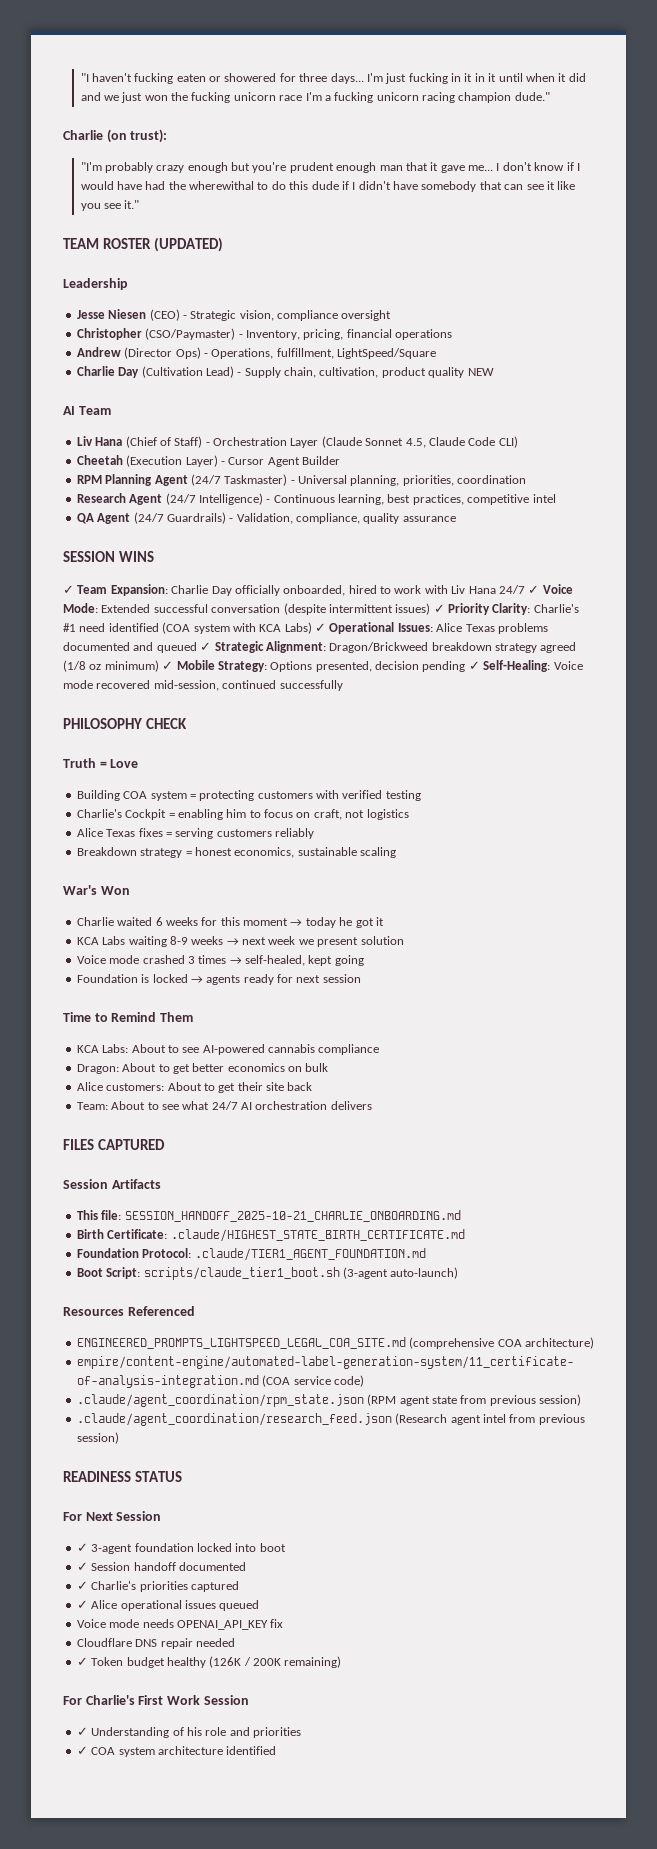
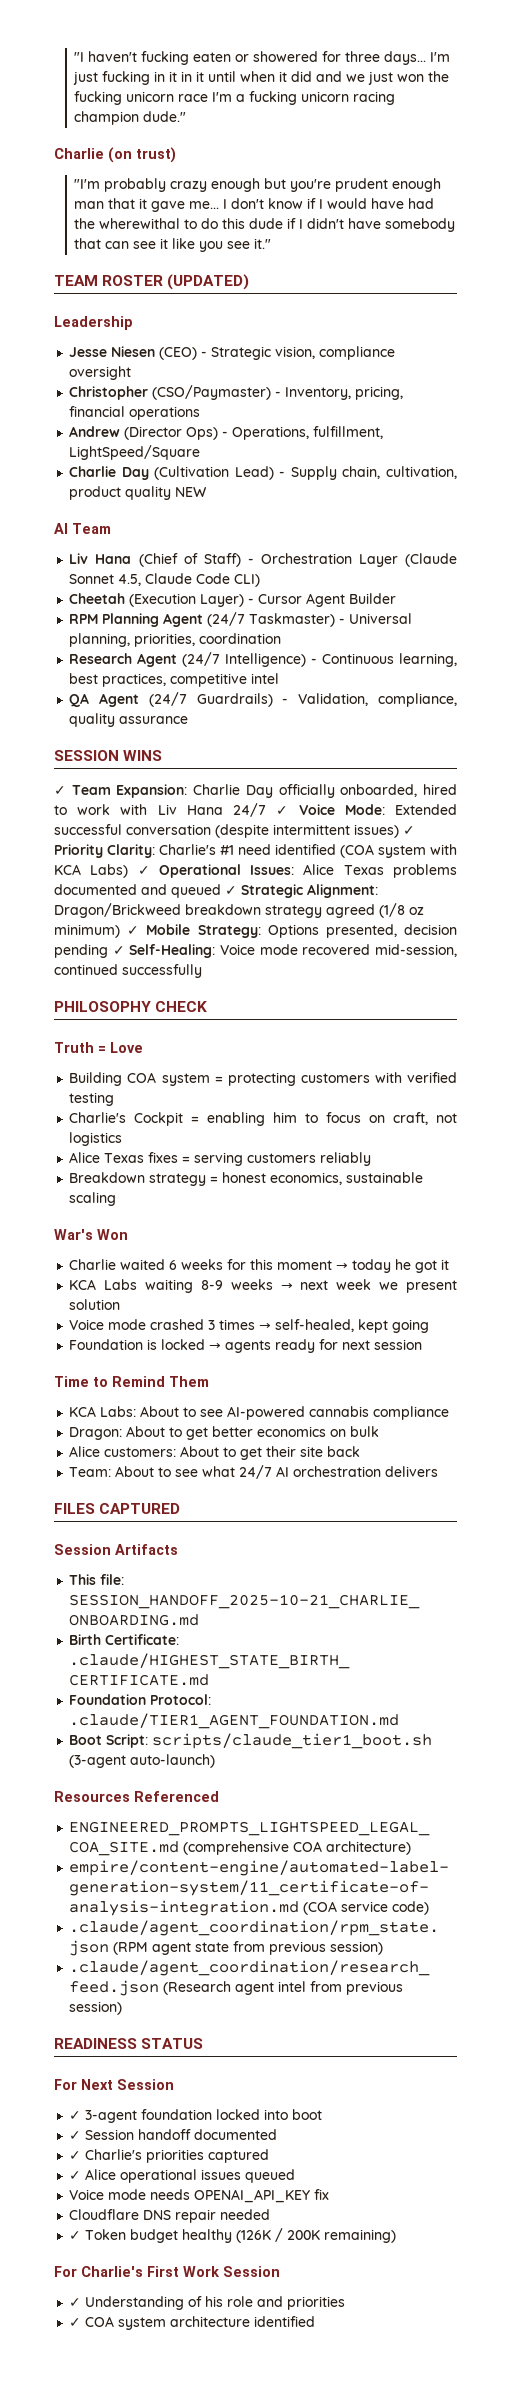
- Charlie (on trust):
+ Charlie (on trust)

